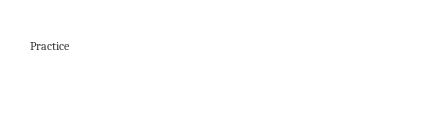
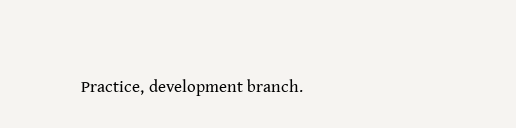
- Practice
+ Practice, development branch.

